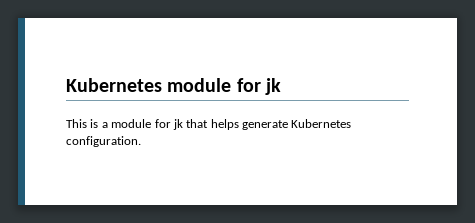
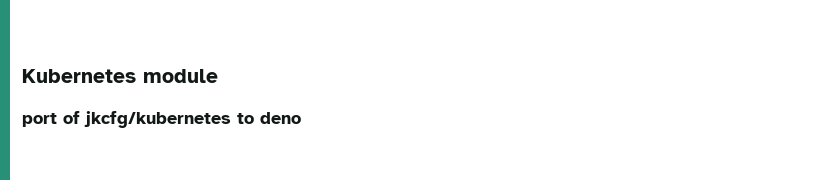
- Kubernetes module for jk
- This is a module for jk that helps generate Kubernetes configuration.
+ Kubernetes module
+ port of jkcfg/kubernetes to deno

